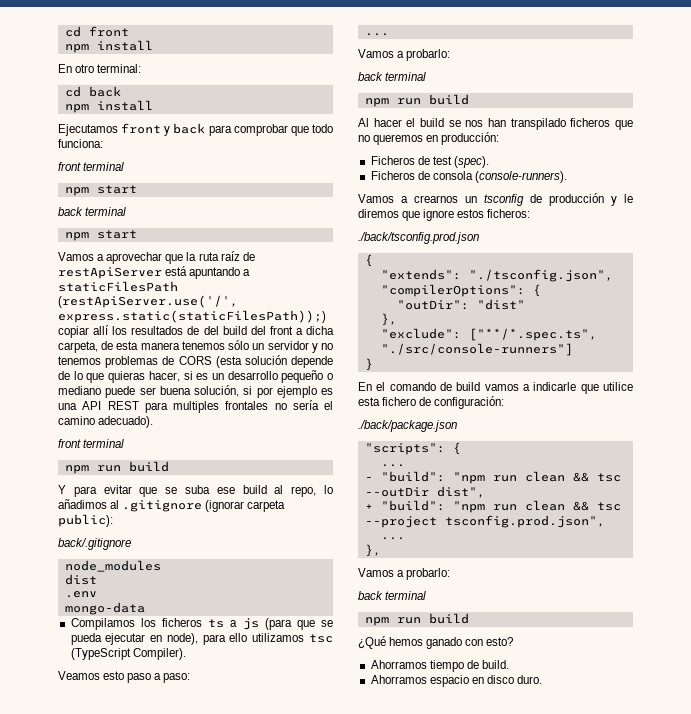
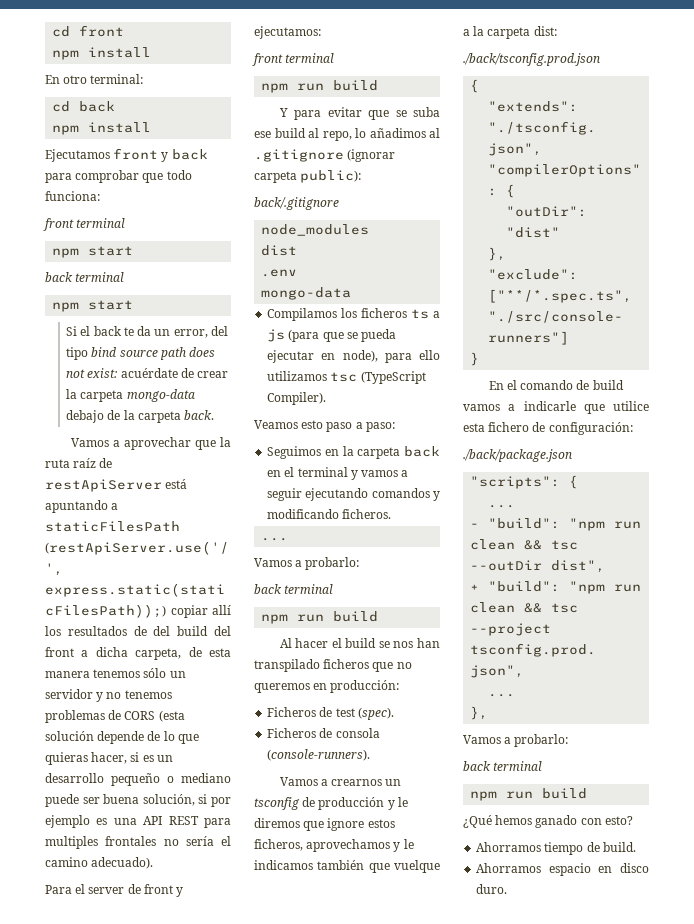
+ Si el back te da un error, del tipo bind source path does not exist: acuérdate de crear la carpeta mongo-data debajo de la carpeta back.
+ Para el server de front y ejecutamos:
+ Seguimos en la carpeta back en el terminal y vamos a seguir ejecutando comandos y modificando ficheros.
- Vamos a crearnos un tsconfig de producción y le diremos que ignore estos ficheros:
+ Vamos a crearnos un tsconfig de producción y le diremos que ignore estos ficheros, aprovechamos y le indicamos también que vuelque a la carpeta dist:

